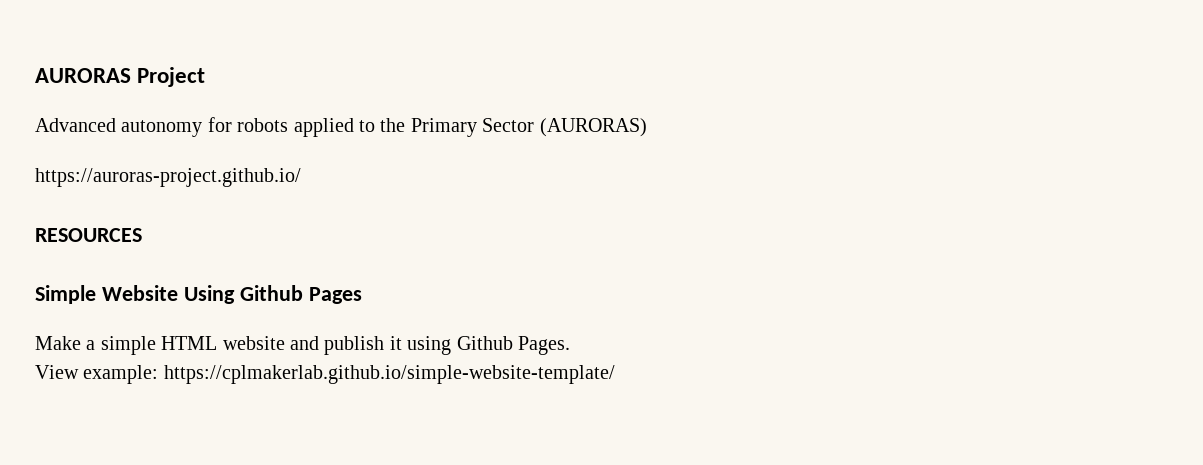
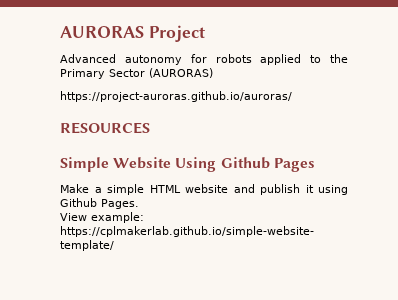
- https://auroras-project.github.io/
+ https://project-auroras.github.io/auroras/

